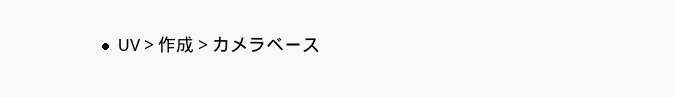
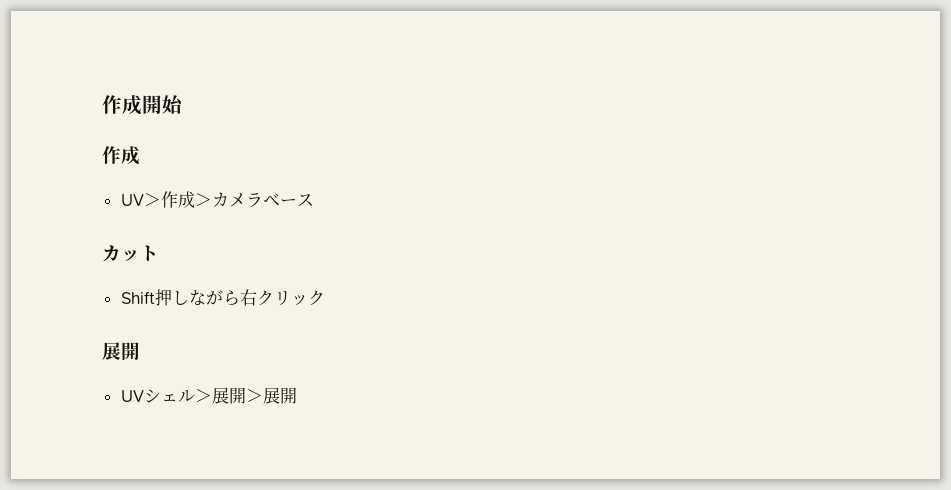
+ 作成開始
+ 作成
+ カット
+ Shift押しながら右クリック
+ 展開
+ UVシェル＞展開＞展開

